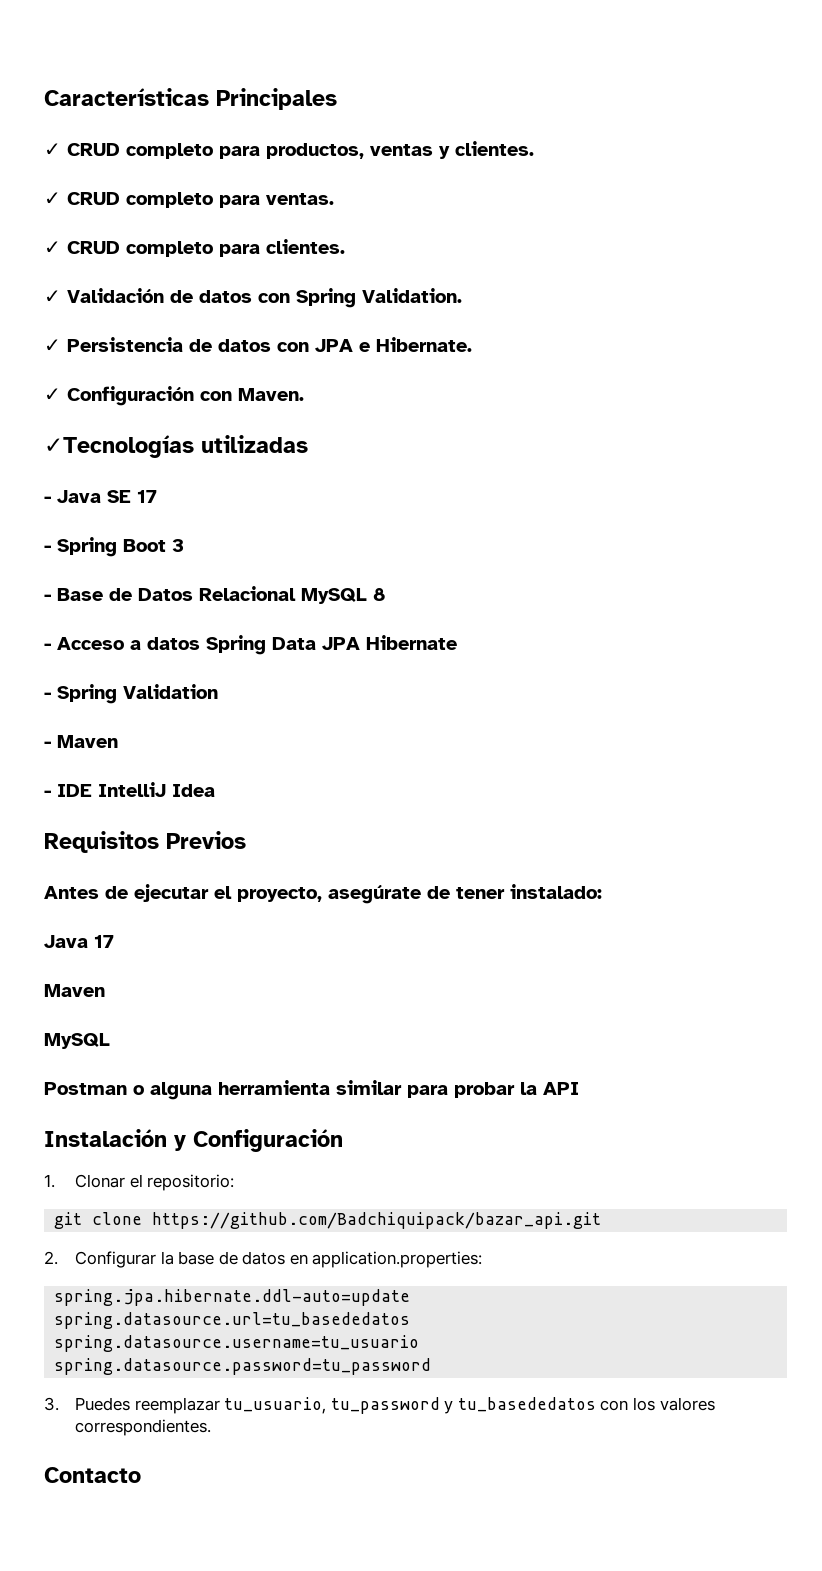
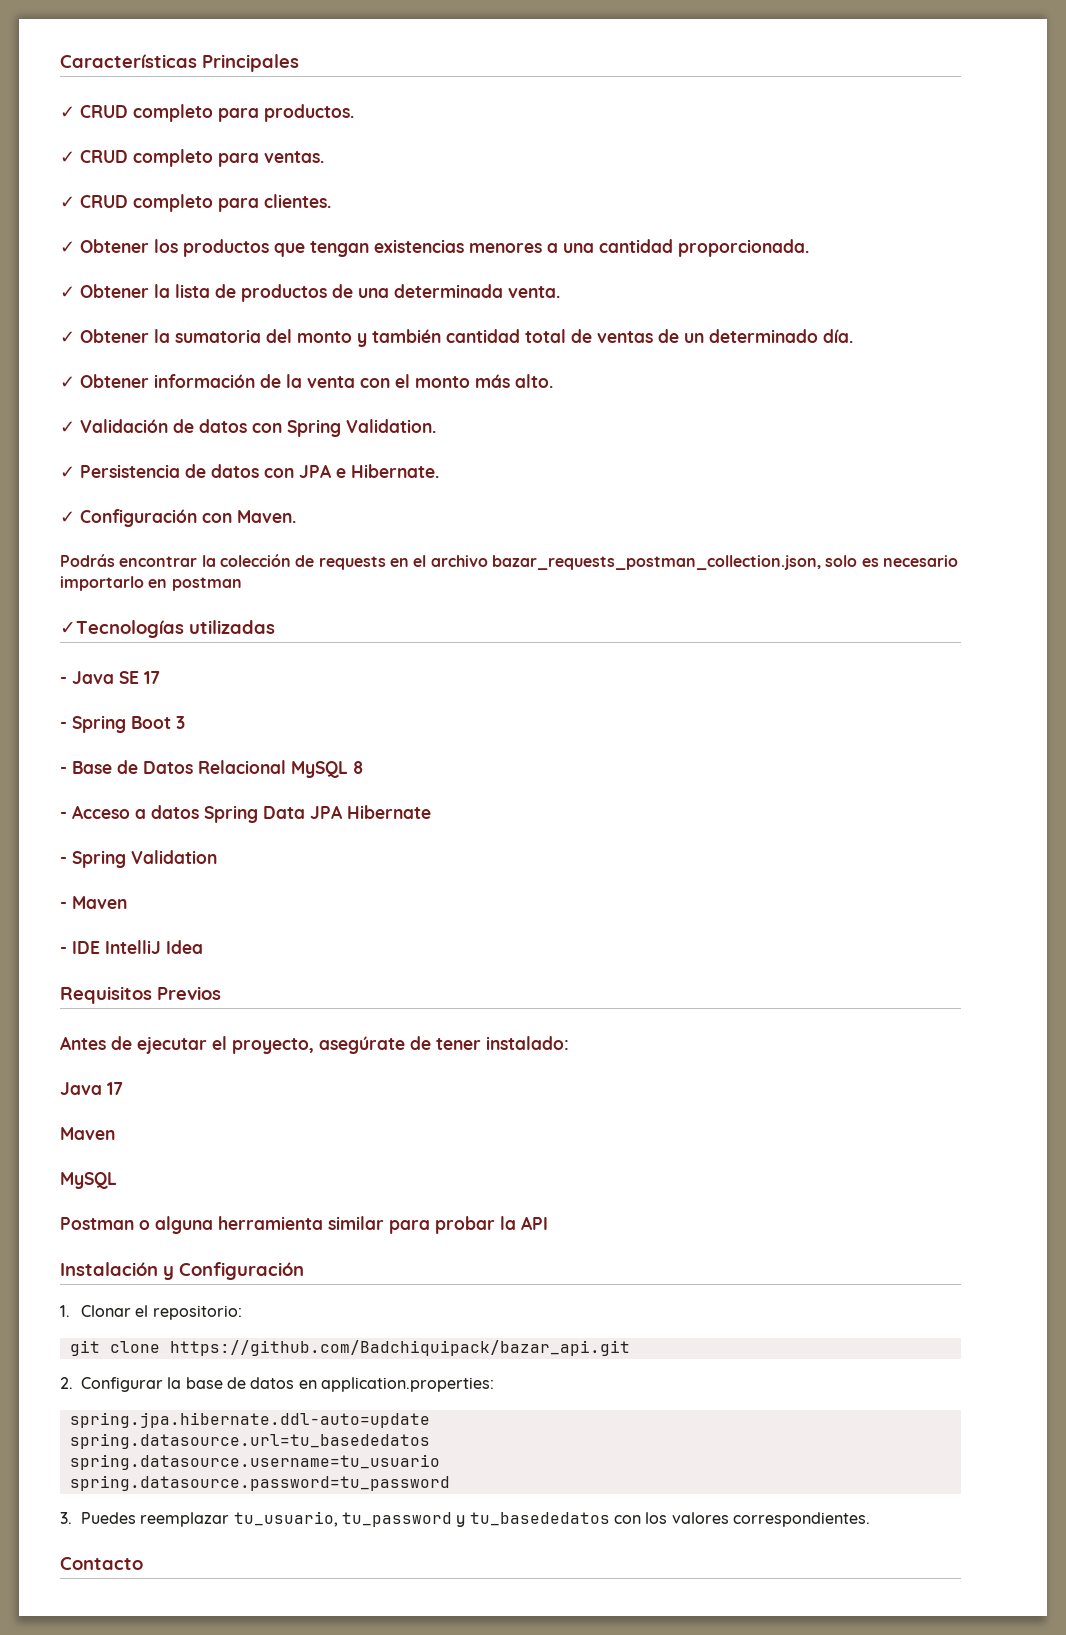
- ✓ CRUD completo para productos, ventas y clientes.
+ ✓ CRUD completo para productos.
+ ✓ Obtener los productos que tengan existencias menores a una cantidad proporcionada.
+ ✓ Obtener la lista de productos de una determinada venta.
+ ✓ Obtener la sumatoria del monto y también cantidad total de ventas de un determinado día.
+ ✓ Obtener información de la venta con el monto más alto.
+ Podrás encontrar la colección de requests en el archivo bazar_requests_postman_collection.json, solo es necesario importarlo en postman

